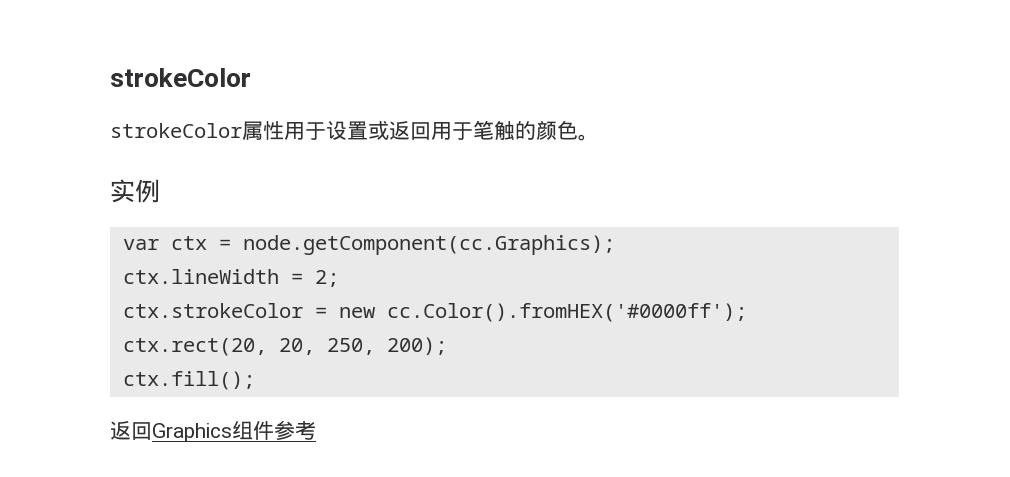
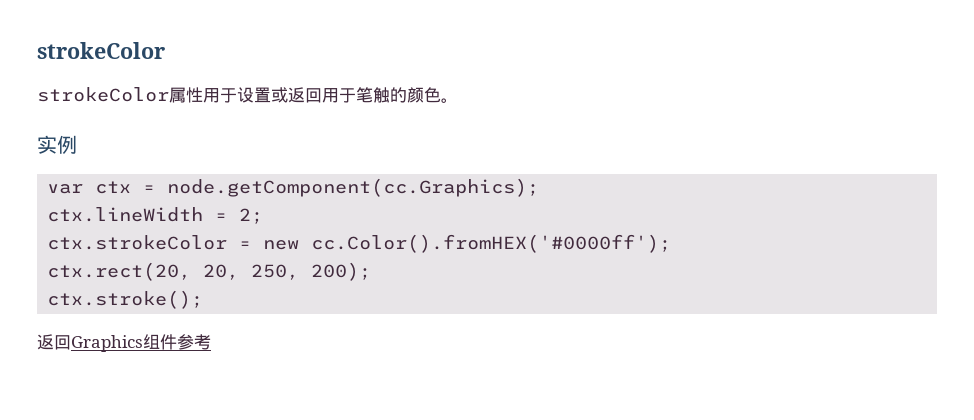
- ctx.fill();
+ ctx.stroke();

